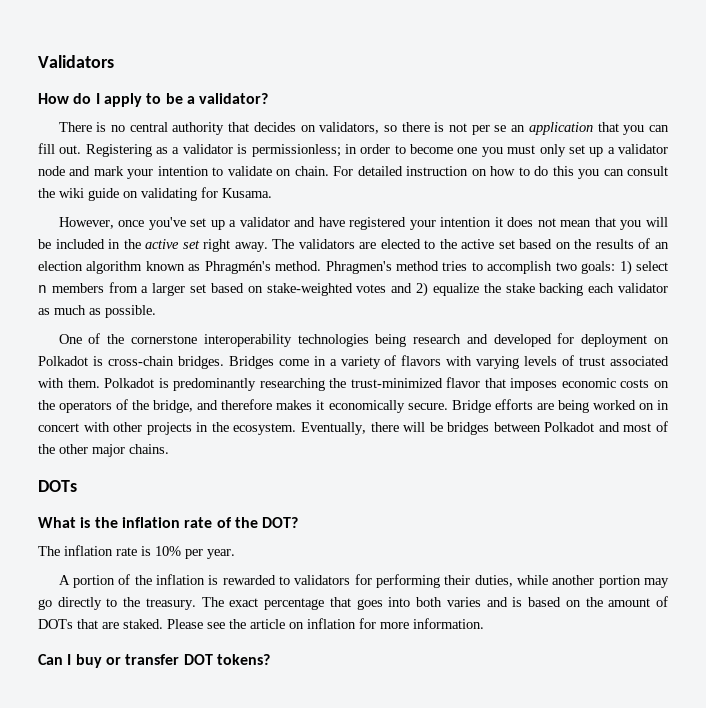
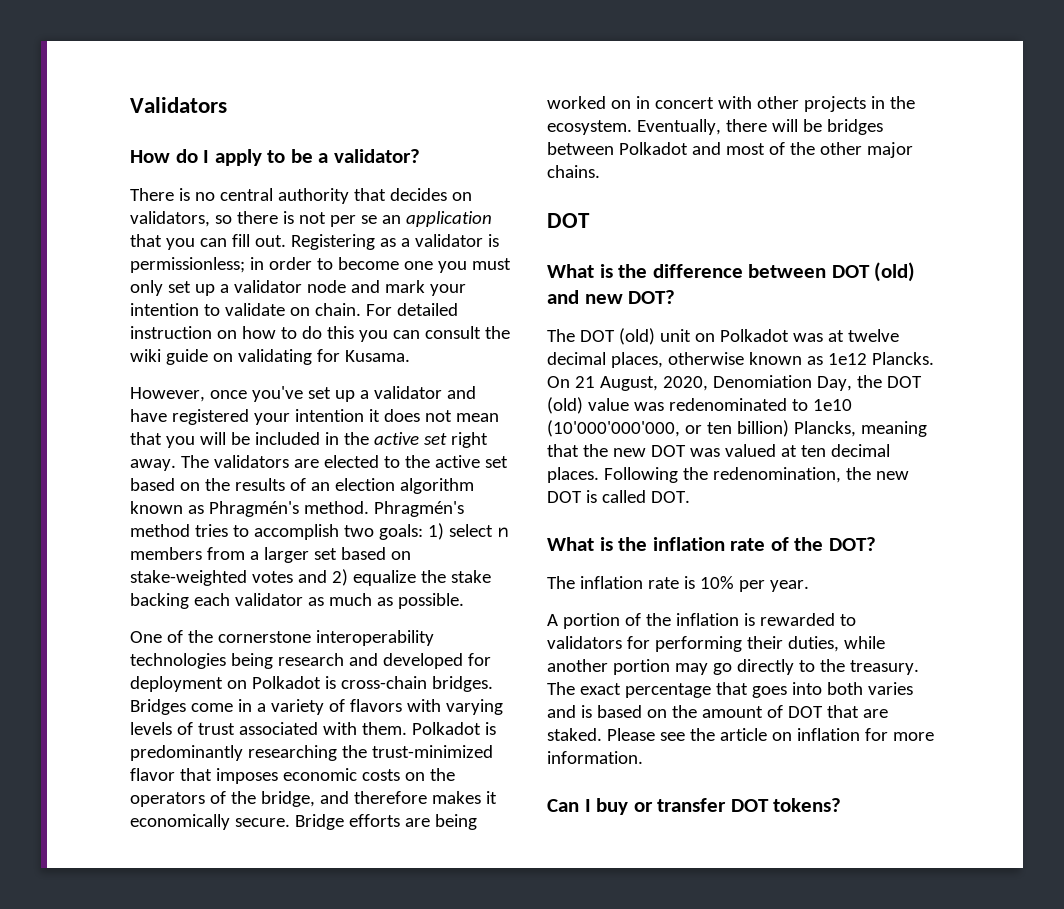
- Phragmen's method tries to accomplish two goals: 1) select n members from a larger set based on stake-weighted votes and 2) equalize the stake backing each validator as much as possible.
+ Phragmén's method tries to accomplish two goals: 1) select n members from a larger set based on stake-weighted votes and 2) equalize the stake backing each validator as much as possible.
  Eventually, there will be bridges between Polkadot and most of the other major chains.
- DOTs
+ DOT
+ What is the difference between DOT (old) and new DOT?
+ The DOT (old) unit on Polkadot was at twelve decimal places, otherwise known as 1e12 Plancks. On 21 August, 2020, Denomiation Day, the DOT (old) value was redenominated to 1e10 (10'000'000'000, or ten billion) Plancks, meaning that the new DOT was valued at ten decimal places. Following the redenomination, the new DOT is called DOT.
- The exact percentage that goes into both varies and is based on the amount of DOTs that are staked.
+ The exact percentage that goes into both varies and is based on the amount of DOT that are staked.

